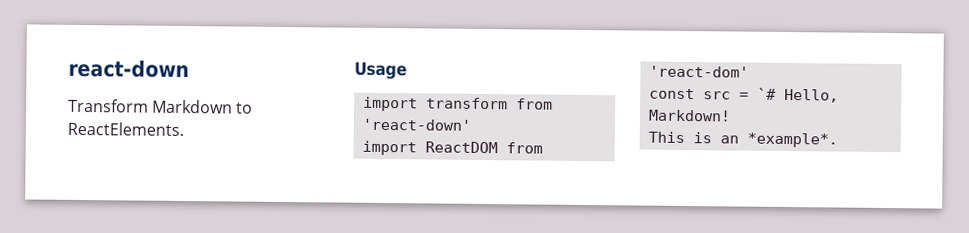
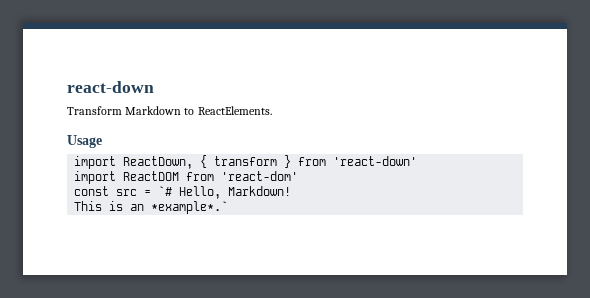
- import transform from 'react-down'
+ import ReactDown, { transform } from 'react-down'
- This is an *example*.
+ This is an *example*.`

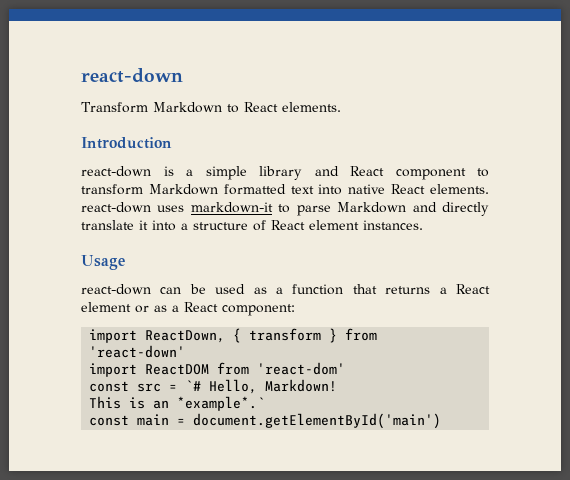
- Transform Markdown to ReactElements.
+ Transform Markdown to React elements.
+ Introduction
+ react-down is a simple library and React component to transform Markdown formatted text into native React elements. react-down uses markdown-it to parse Markdown and directly translate it into a structure of React element instances.
  Usage
+ react-down can be used as a function that returns a React element or as a React component:
+ const main = document.getElementById('main')

